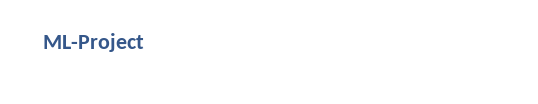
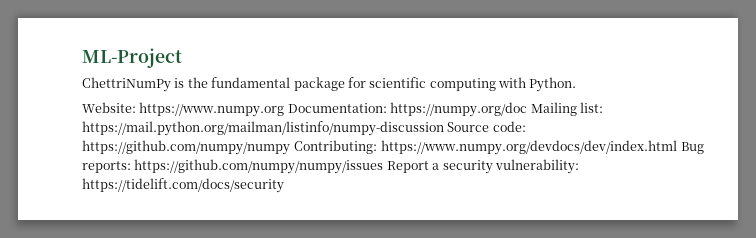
+ ChettriNumPy is the fundamental package for scientific computing with Python.
+ Website: https://www.numpy.org Documentation: https://numpy.org/doc Mailing list: https://mail.python.org/mailman/listinfo/numpy-discussion Source code: https://github.com/numpy/numpy Contributing: https://www.numpy.org/devdocs/dev/index.html Bug reports: https://github.com/numpy/numpy/issues Report a security vulnerability: https://tidelift.com/docs/security

